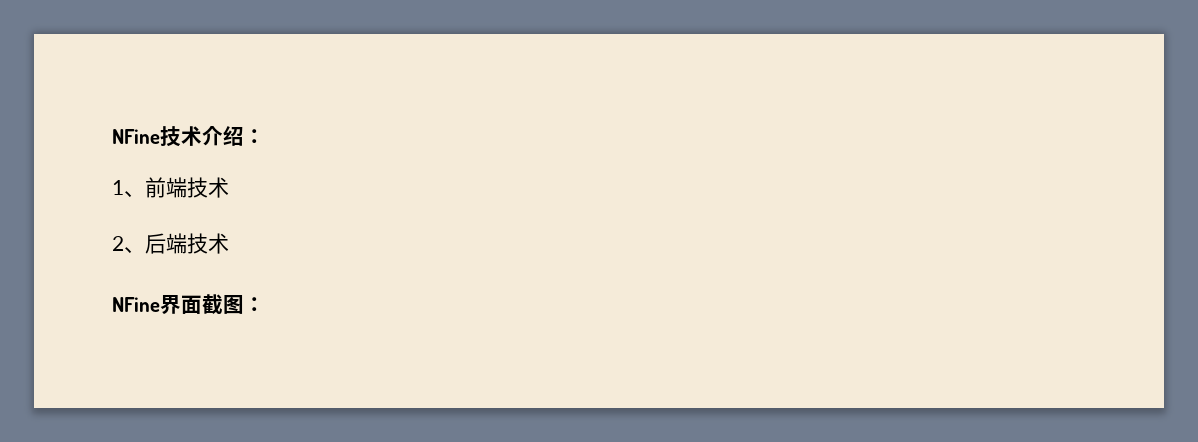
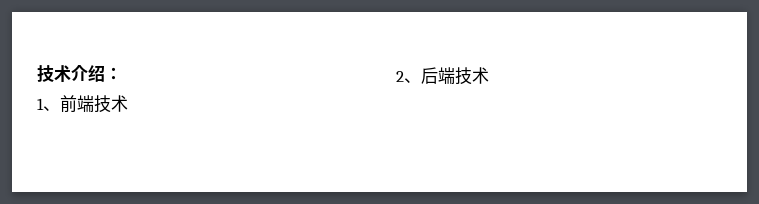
- NFine技术介绍：
+ 技术介绍：
- NFine界面截图：

